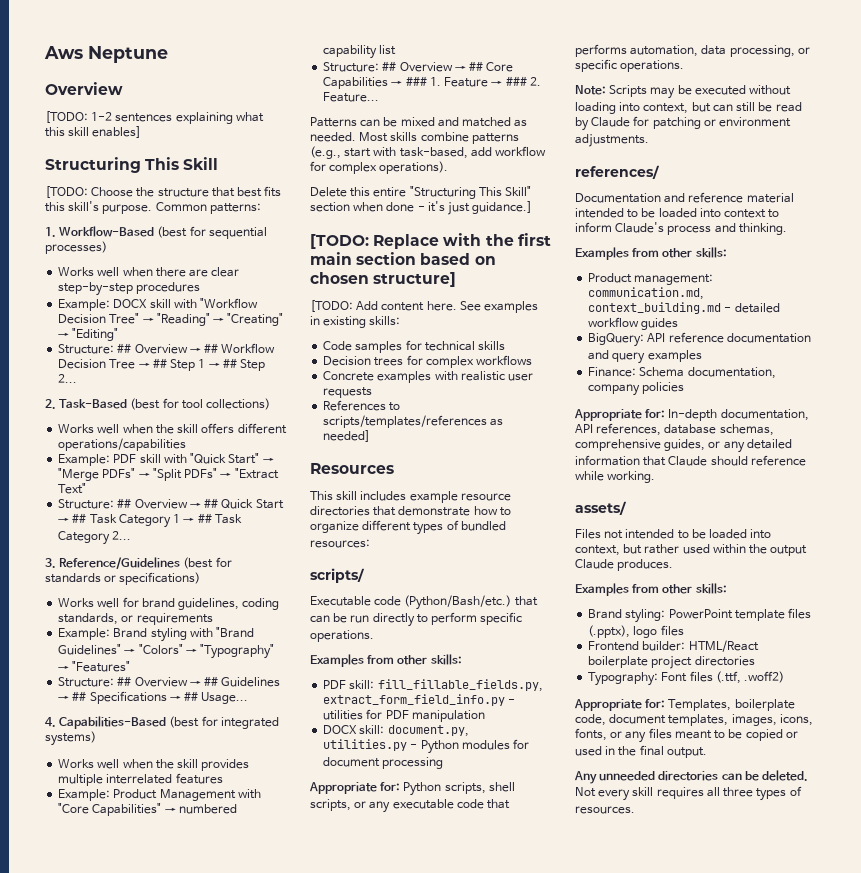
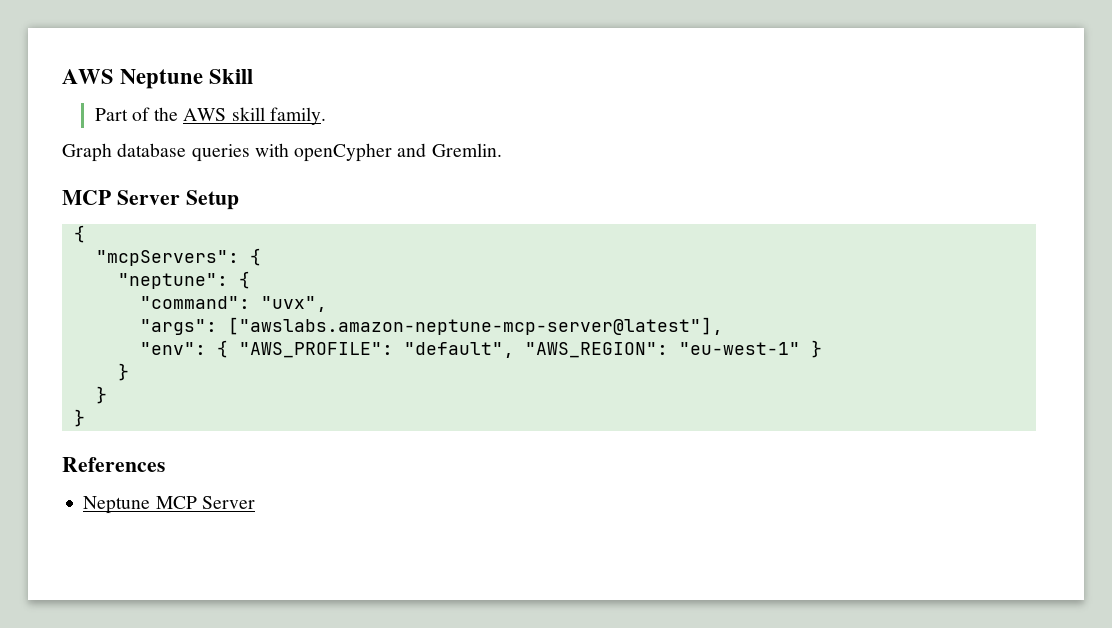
- Aws Neptune
- Overview
- [TODO: 1-2 sentences explaining what this skill enables]
- Structuring This Skill
- [TODO: Choose the structure that best fits this skill's purpose. Common patterns:
- 1. Workflow-Based (best for sequential processes)
- Works well when there are clear step-by-step procedures
- Example: DOCX skill with "Workflow Decision Tree" → "Reading" → "Creating" → "Editing"
- Structure: ## Overview → ## Workflow Decision Tree → ## Step 1 → ## Step 2...
- 2. Task-Based (best for tool collections)
- Works well when the skill offers different operations/capabilities
- Example: PDF skill with "Quick Start" → "Merge PDFs" → "Split PDFs" → "Extract Text"
- Structure: ## Overview → ## Quick Start → ## Task Category 1 → ## Task Category 2...
- 3. Reference/Guidelines (best for standards or specifications)
- Works well for brand guidelines, coding standards, or requirements
- Example: Brand styling with "Brand Guidelines" → "Colors" → "Typography" → "Features"
- Structure: ## Overview → ## Guidelines → ## Specifications → ## Usage...
- 4. Capabilities-Based (best for integrated systems)
- Works well when the skill provides multiple interrelated features
- Example: Product Management with "Core Capabilities" → numbered capability list
- Structure: ## Overview → ## Core Capabilities → ### 1. Feature → ### 2. Feature...
- Patterns can be mixed and matched as needed. Most skills combine patterns (e.g., start with task-based, add workflow for complex operations).
- Delete this entire "Structuring This Skill" section when done - it's just guidance.]
- [TODO: Replace with the first main section based on chosen structure]
- [TODO: Add content here. See examples in existing skills:
- Code samples for technical skills
- Decision trees for complex workflows
- Concrete examples with realistic user requests
- References to scripts/templates/references as needed]
- Resources
- This skill includes example resource directories that demonstrate how to organize different types of bundled resources:
- scripts/
- Executable code (Python/Bash/etc.) that can be run directly to perform specific operations.
- Examples from other skills:
- PDF skill: fill_fillable_fields.py, extract_form_field_info.py - utilities for PDF manipulation
- DOCX skill: document.py, utilities.py - Python modules for document processing
- Appropriate for: Python scripts, shell scripts, or any executable code that performs automation, data processing, or specific operations.
- Note: Scripts may be executed without loading into context, but can still be read by Claude for patching or environment adjustments.
- references/
- Documentation and reference material intended to be loaded into context to inform Claude's process and thinking.
- Examples from other skills:
- Product management: communication.md, context_building.md - detailed workflow guides
- BigQuery: API reference documentation and query examples
- Finance: Schema documentation, company policies
- Appropriate for: In-depth documentation, API references, database schemas, comprehensive guides, or any detailed information that Claude should reference while working.
- assets/
- Files not intended to be loaded into context, but rather used within the output Claude produces.
- Examples from other skills:
- Brand styling: PowerPoint template files (.pptx), logo files
- Frontend builder: HTML/React boilerplate project directories
- Typography: Font files (.ttf, .woff2)
- Appropriate for: Templates, boilerplate code, document templates, images, icons, fonts, or any files meant to be copied or used in the final output.
- Any unneeded directories can be deleted. Not every skill requires all three types of resources.
+ AWS Neptune Skill
+ Part of the AWS skill family.
+ Graph database queries with openCypher and Gremlin.
+ MCP Server Setup
+ {
+ "mcpServers": {
+ "neptune": {
+ "command": "uvx",
+ "args": ["awslabs.amazon-neptune-mcp-server@latest"],
+ "env": { "AWS_PROFILE": "default", "AWS_REGION": "eu-west-1" }
+ }
+ }
+ }
+ References
+ Neptune MCP Server

